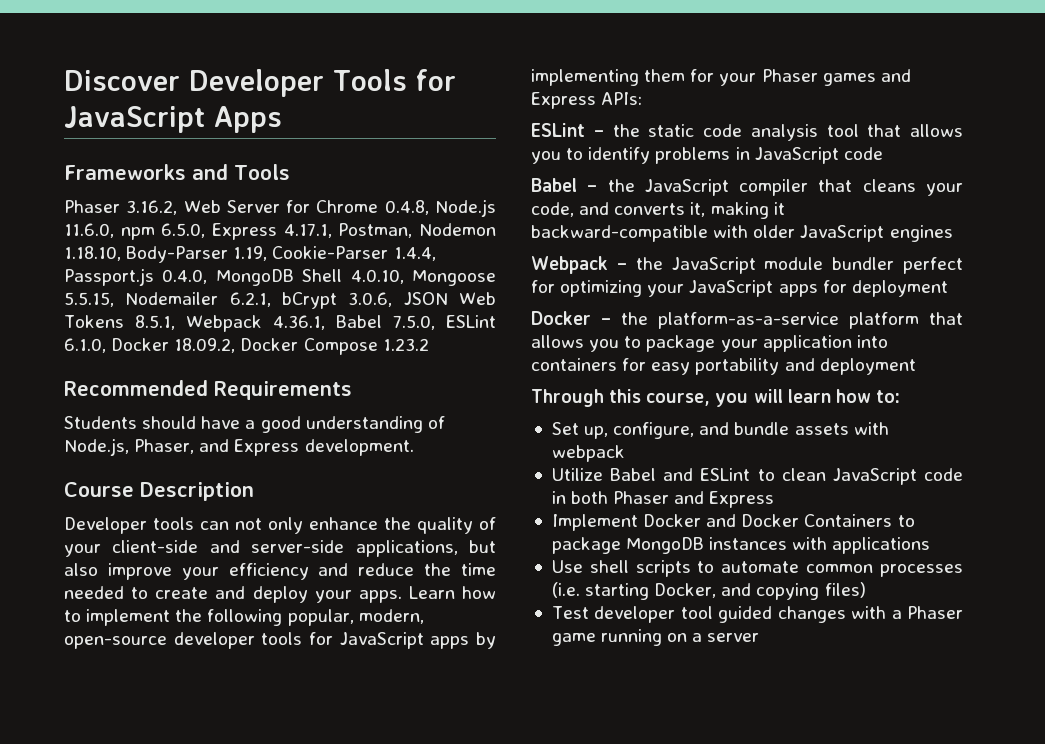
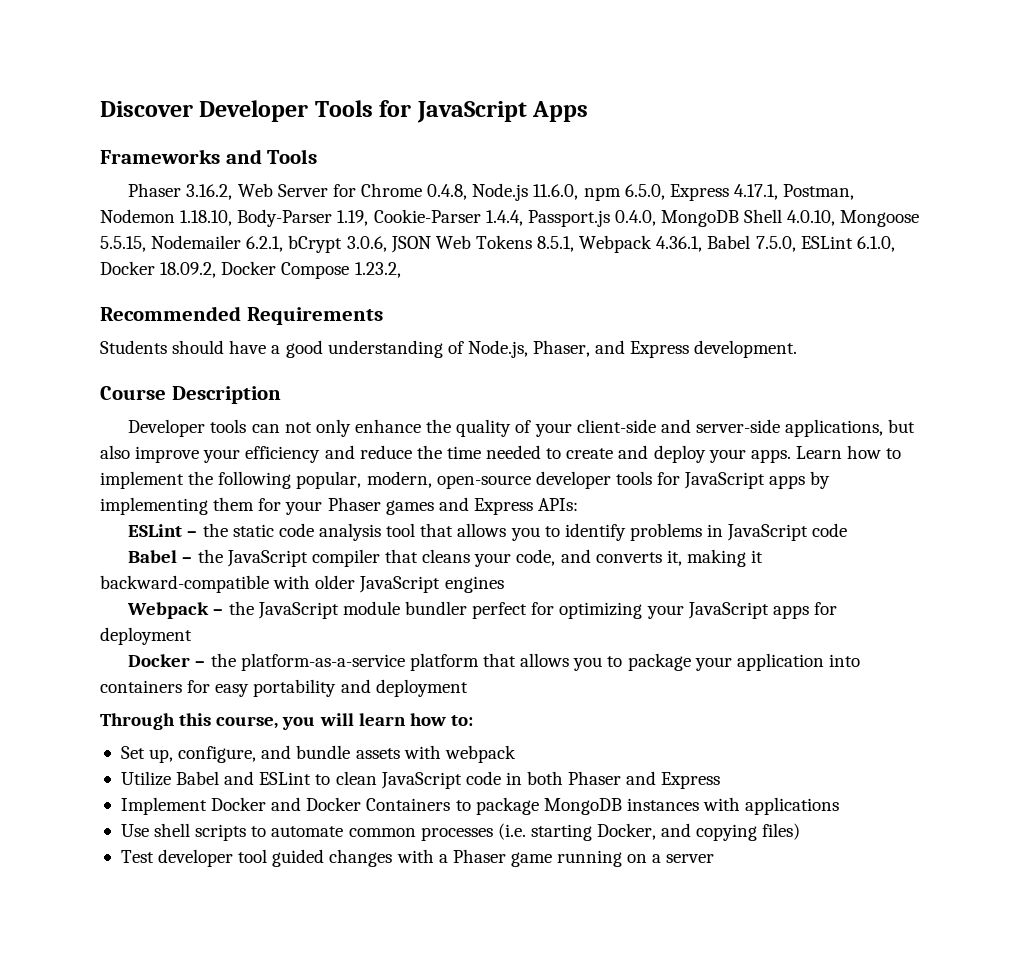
- Phaser 3.16.2, Web Server for Chrome 0.4.8, Node.js 11.6.0, npm 6.5.0, Express 4.17.1, Postman, Nodemon 1.18.10, Body-Parser 1.19, Cookie-Parser 1.4.4, Passport.js 0.4.0, MongoDB Shell 4.0.10, Mongoose 5.5.15, Nodemailer 6.2.1, bCrypt 3.0.6, JSON Web Tokens 8.5.1, Webpack 4.36.1, Babel 7.5.0, ESLint 6.1.0, Docker 18.09.2, Docker Compose 1.23.2
+ Phaser 3.16.2, Web Server for Chrome 0.4.8, Node.js 11.6.0, npm 6.5.0, Express 4.17.1, Postman, Nodemon 1.18.10, Body-Parser 1.19, Cookie-Parser 1.4.4, Passport.js 0.4.0, MongoDB Shell 4.0.10, Mongoose 5.5.15, Nodemailer 6.2.1, bCrypt 3.0.6, JSON Web Tokens 8.5.1, Webpack 4.36.1, Babel 7.5.0, ESLint 6.1.0, Docker 18.09.2, Docker Compose 1.23.2,

